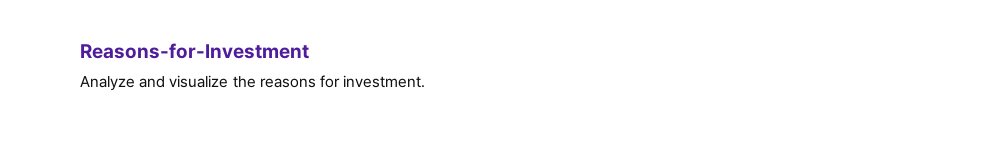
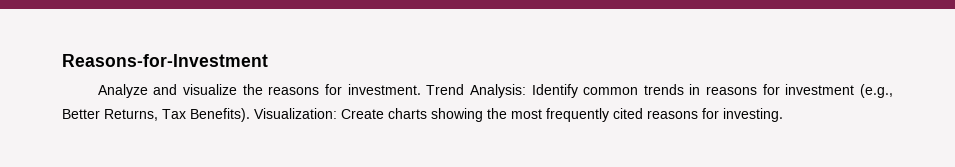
+ Trend Analysis: Identify common trends in reasons for investment (e.g., Better Returns, Tax Benefits). Visualization: Create charts showing the most frequently cited reasons for investing.

